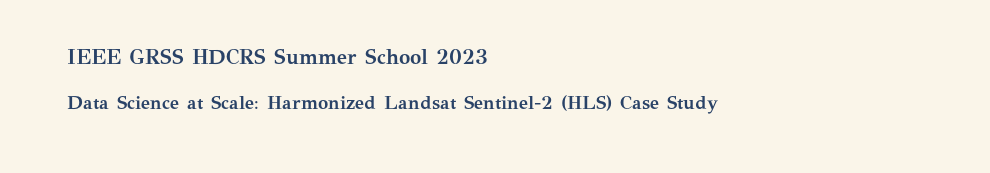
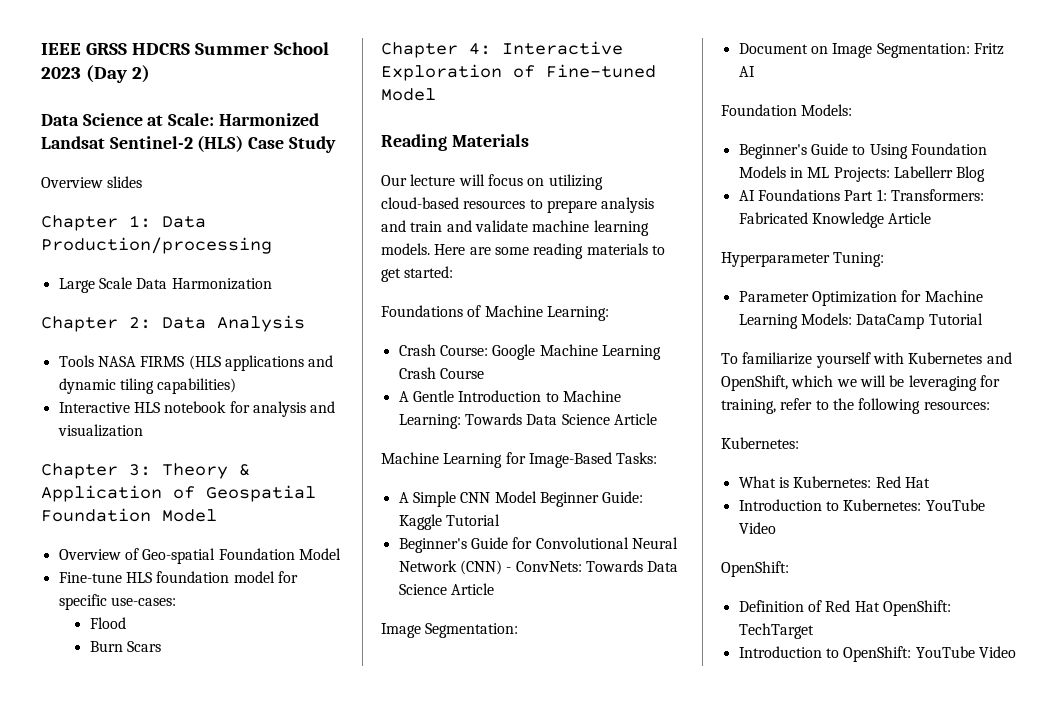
- IEEE GRSS HDCRS Summer School 2023
+ IEEE GRSS HDCRS Summer School 2023 (Day 2)
+ Overview slides
+ Chapter 1: Data Production/processing
+ Large Scale Data Harmonization
+ Chapter 2: Data Analysis
+ Tools NASA FIRMS (HLS applications and dynamic tiling capabilities)
+ Interactive HLS notebook for analysis and visualization
+ Chapter 3: Theory & Application of Geospatial Foundation Model
+ Overview of Geo-spatial Foundation Model
+ Fine-tune HLS foundation model for specific use-cases:
+ Flood
+ Burn Scars
+ Chapter 4: Interactive Exploration of Fine-tuned Model
+ Reading Materials
+ Our lecture will focus on utilizing cloud-based resources to prepare analysis and train and validate machine learning models. Here are some reading materials to get started:
+ Foundations of Machine Learning:
+ Crash Course: Google Machine Learning Crash Course
+ A Gentle Introduction to Machine Learning: Towards Data Science Article
+ Machine Learning for Image-Based Tasks:
+ A Simple CNN Model Beginner Guide: Kaggle Tutorial
+ Beginner's Guide for Convolutional Neural Network (CNN) - ConvNets: Towards Data Science Article
+ Image Segmentation:
+ Document on Image Segmentation: Fritz AI
+ Foundation Models:
+ Beginner's Guide to Using Foundation Models in ML Projects: Labellerr Blog
+ AI Foundations Part 1: Transformers: Fabricated Knowledge Article
+ Hyperparameter Tuning:
+ Parameter Optimization for Machine Learning Models: DataCamp Tutorial
+ To familiarize yourself with Kubernetes and OpenShift, which we will be leveraging for training, refer to the following resources:
+ Kubernetes:
+ What is Kubernetes: Red Hat
+ Introduction to Kubernetes: YouTube Video
+ OpenShift:
+ Definition of Red Hat OpenShift: TechTarget
+ Introduction to OpenShift: YouTube Video

